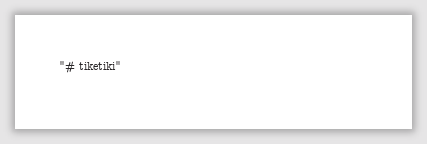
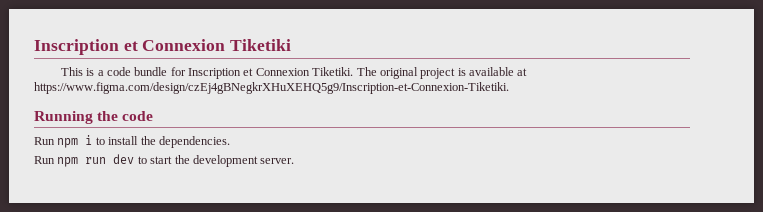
- "# tiketiki"
+ Inscription et Connexion Tiketiki
+ This is a code bundle for Inscription et Connexion Tiketiki. The original project is available at https://www.figma.com/design/czEj4gBNegkrXHuXEHQ5g9/Inscription-et-Connexion-Tiketiki.
+ Running the code
+ Run npm i to install the dependencies.
+ Run npm run dev to start the development server.

